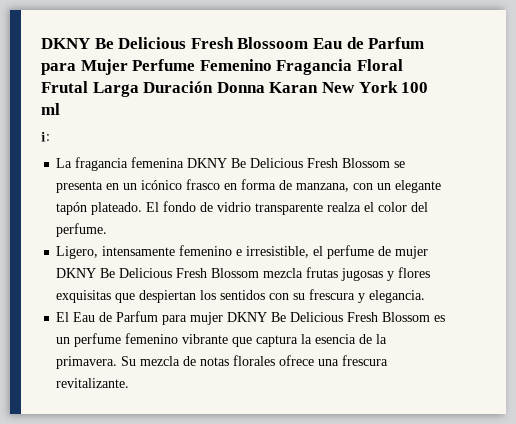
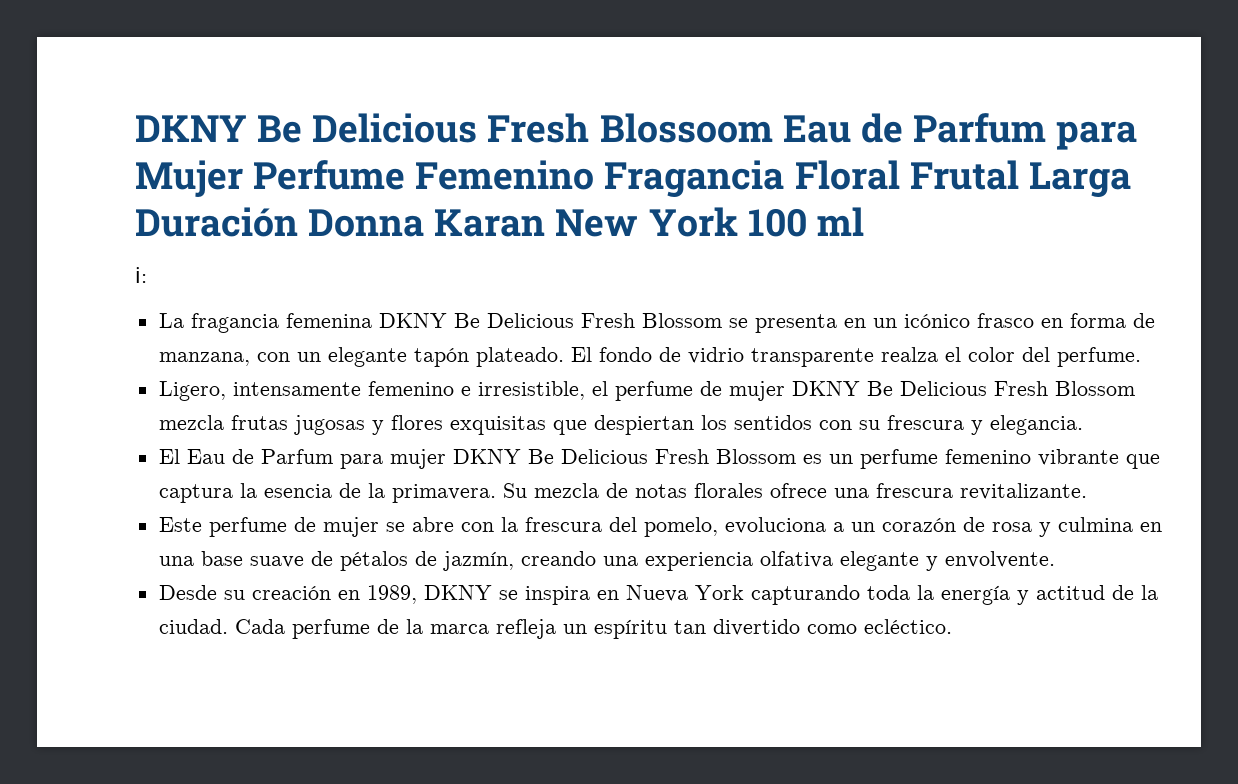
+ Este perfume de mujer se abre con la frescura del pomelo, evoluciona a un corazón de rosa y culmina en una base suave de pétalos de jazmín, creando una experiencia olfativa elegante y envolvente.
+ Desde su creación en 1989, DKNY se inspira en Nueva York capturando toda la energía y actitud de la ciudad. Cada perfume de la marca refleja un espíritu tan divertido como ecléctico.

